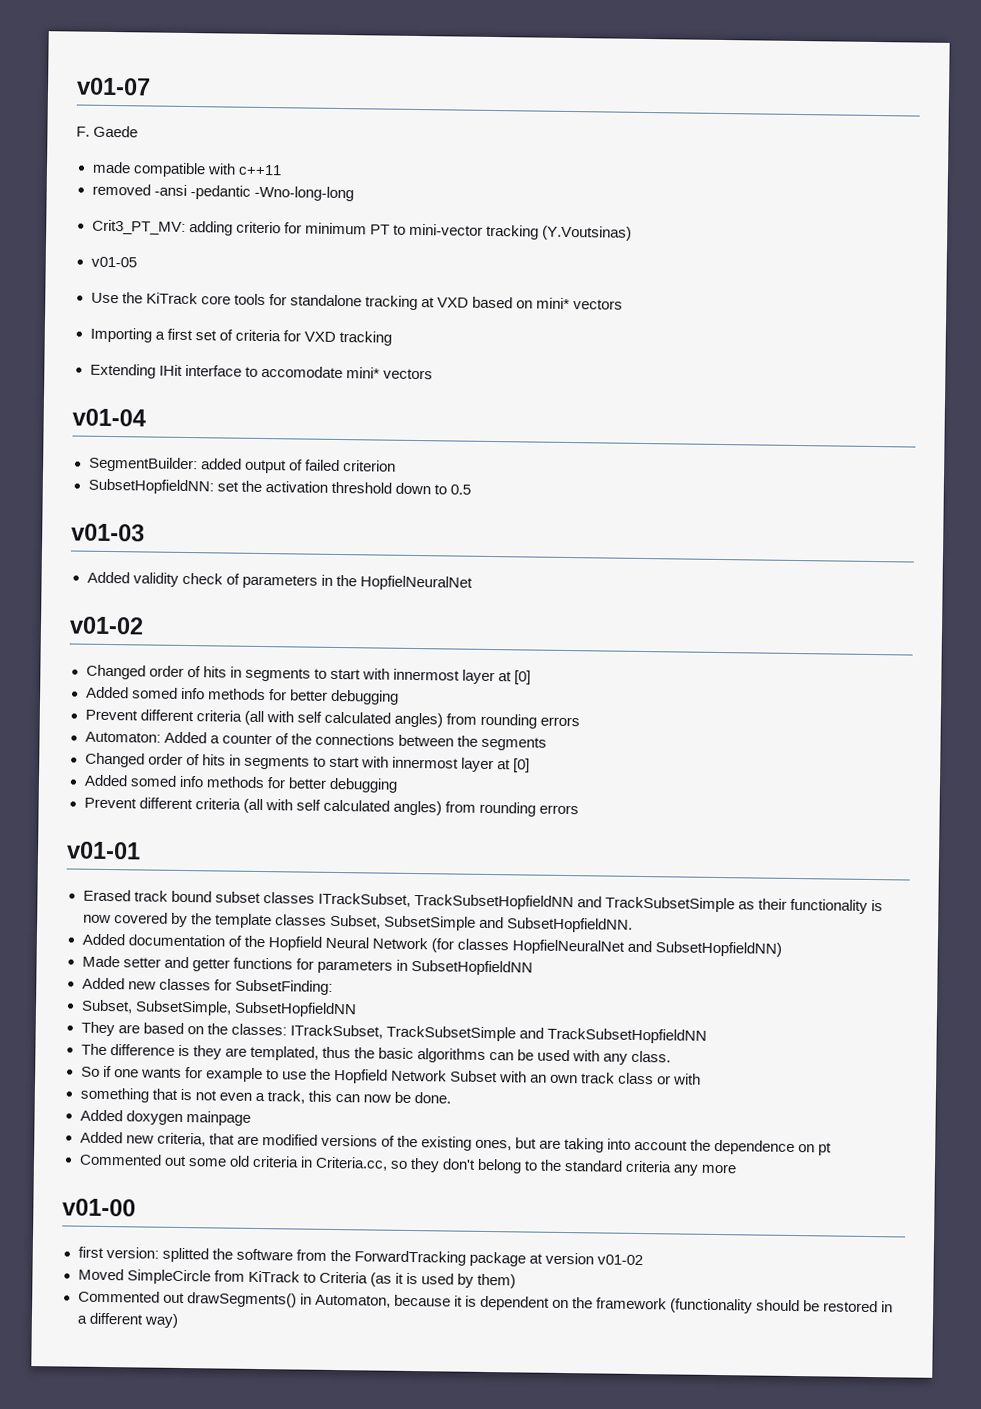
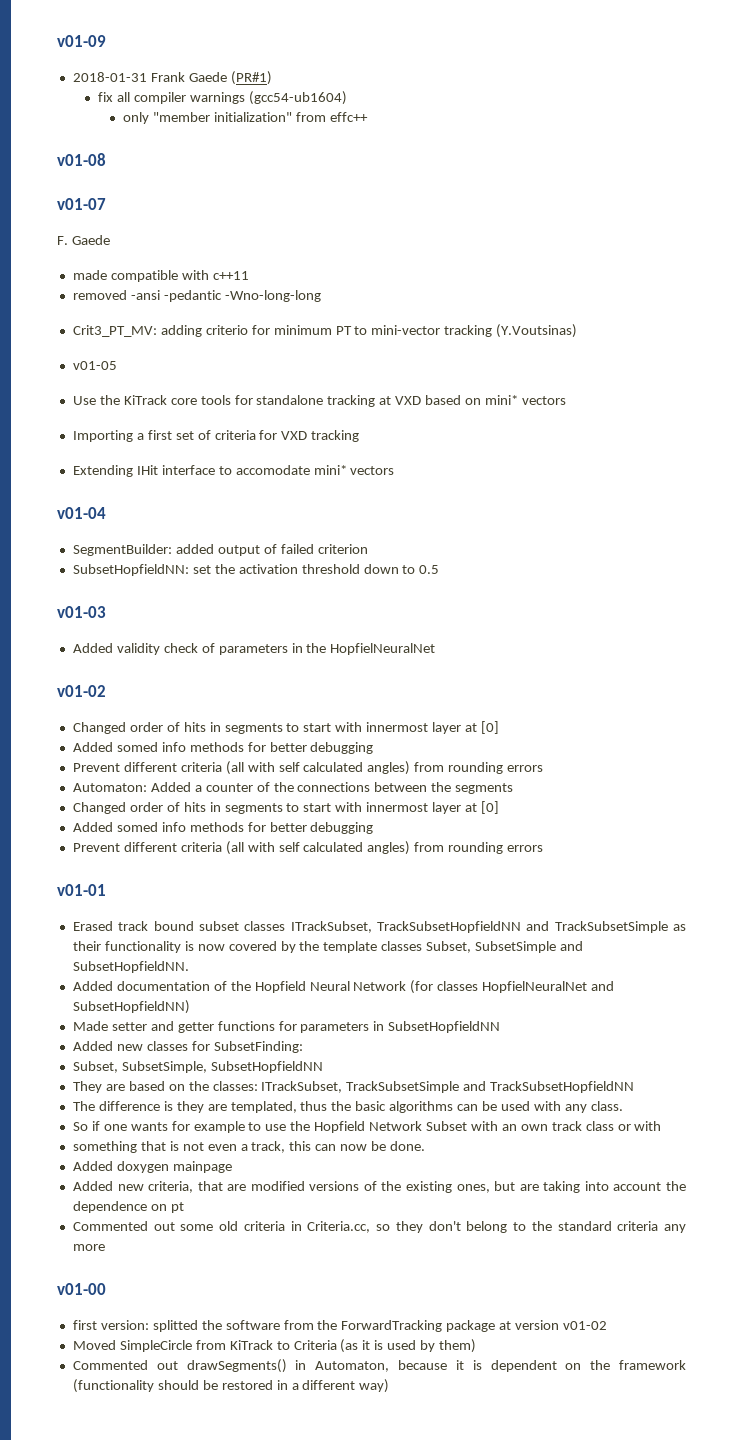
+ v01-09
+ 2018-01-31 Frank Gaede (PR#1)
+ fix all compiler warnings (gcc54-ub1604)
+ only "member initialization" from effc++
+ v01-08

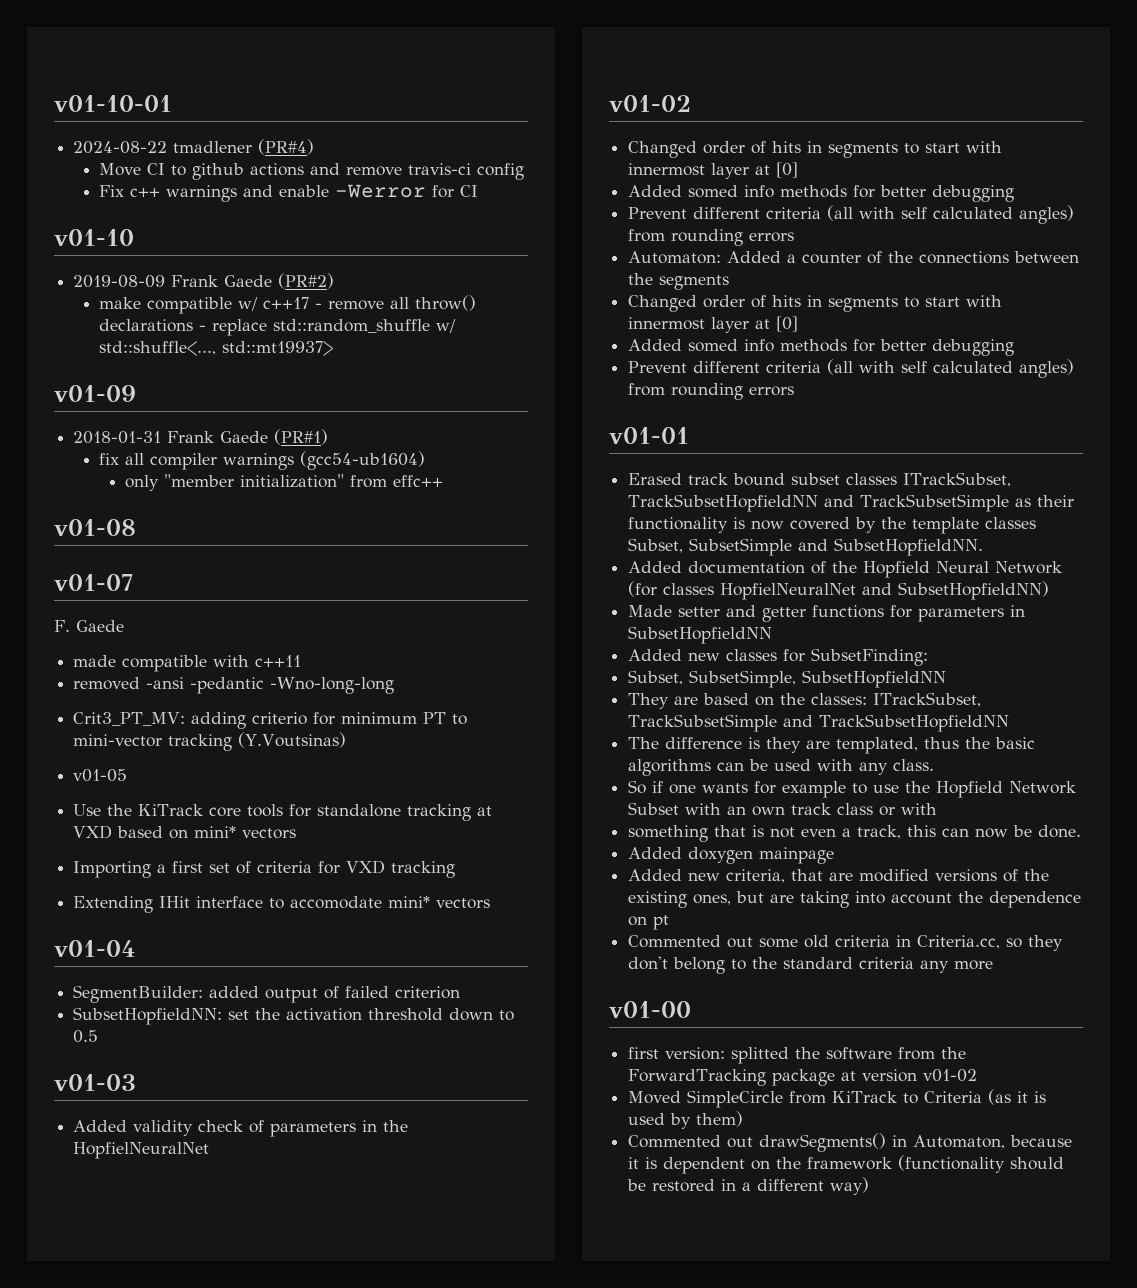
+ v01-10-01
+ 2024-08-22 tmadlener (PR#4)
+ Move CI to github actions and remove travis-ci config
+ Fix c++ warnings and enable -Werror for CI
+ v01-10
+ 2019-08-09 Frank Gaede (PR#2)
+ make compatible w/ c++17 - remove all throw() declarations - replace std::random_shuffle w/ std::shuffle<..., std::mt19937>

